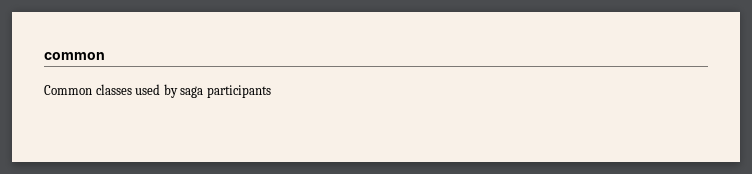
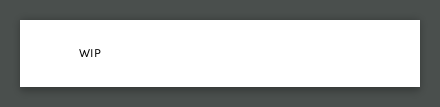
- common
- Common classes used by saga participants
+ WIP

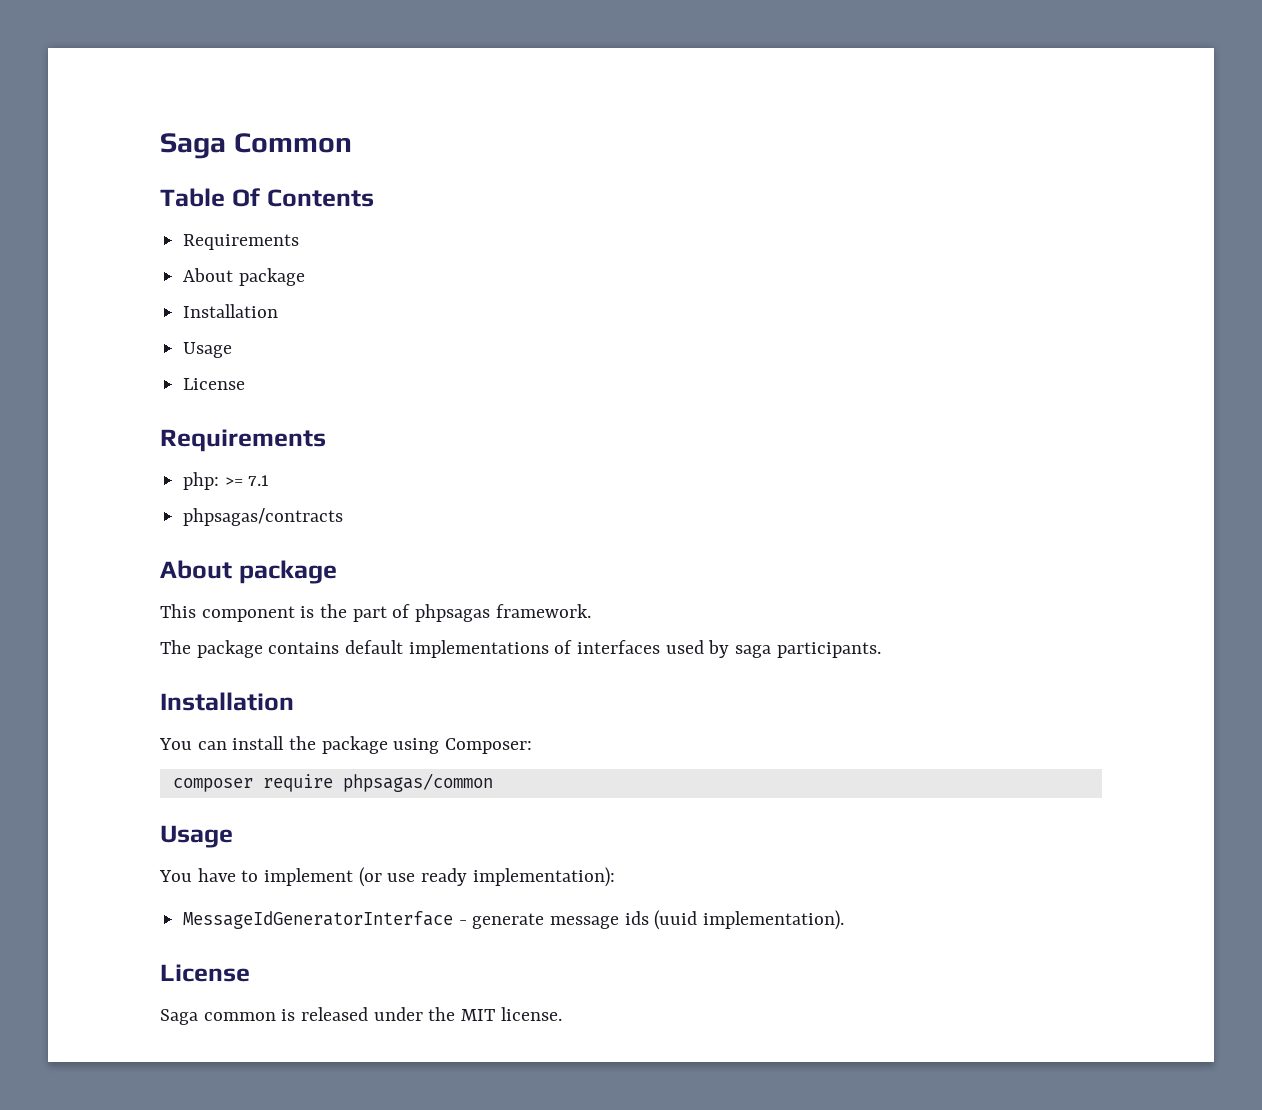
- WIP
+ Saga Common
+ Table Of Contents
+ Requirements
+ About package
+ Installation
+ Usage
+ License
+ Requirements
+ php: >= 7.1
+ phpsagas/contracts
+ About package
+ This component is the part of phpsagas framework.
+ The package contains default implementations of interfaces used by saga participants.
+ Installation
+ You can install the package using Composer:
+ composer require phpsagas/common
+ Usage
+ You have to implement (or use ready implementation):
+ MessageIdGeneratorInterface - generate message ids (uuid implementation).
+ License
+ Saga common is released under the MIT license.

